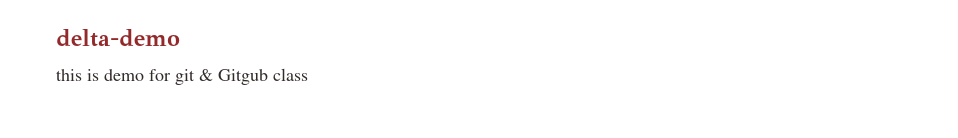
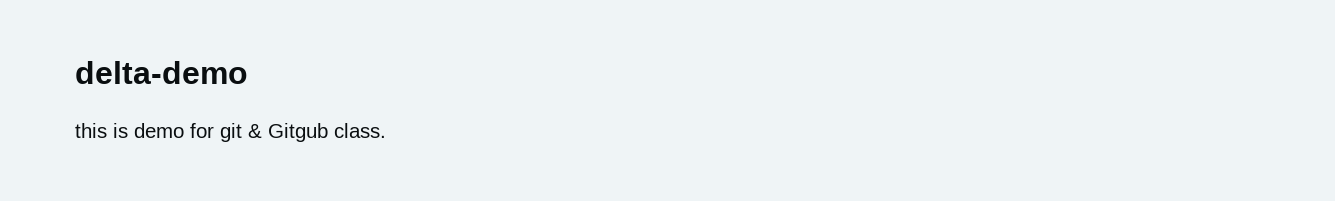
- this is demo for git & Gitgub class
+ this is demo for git & Gitgub class.

